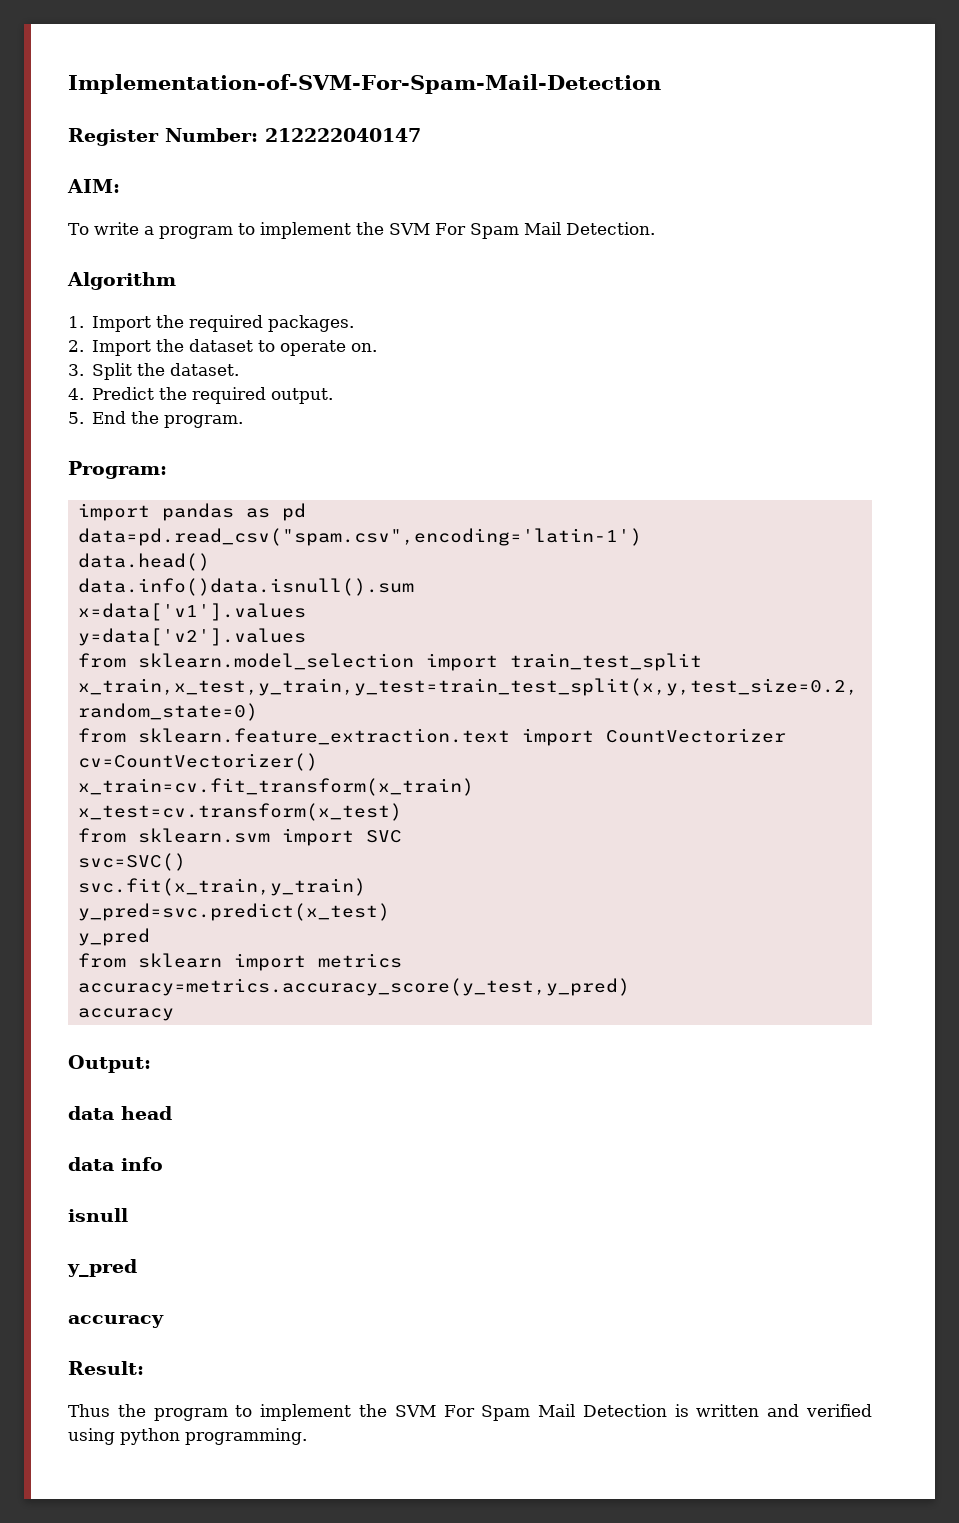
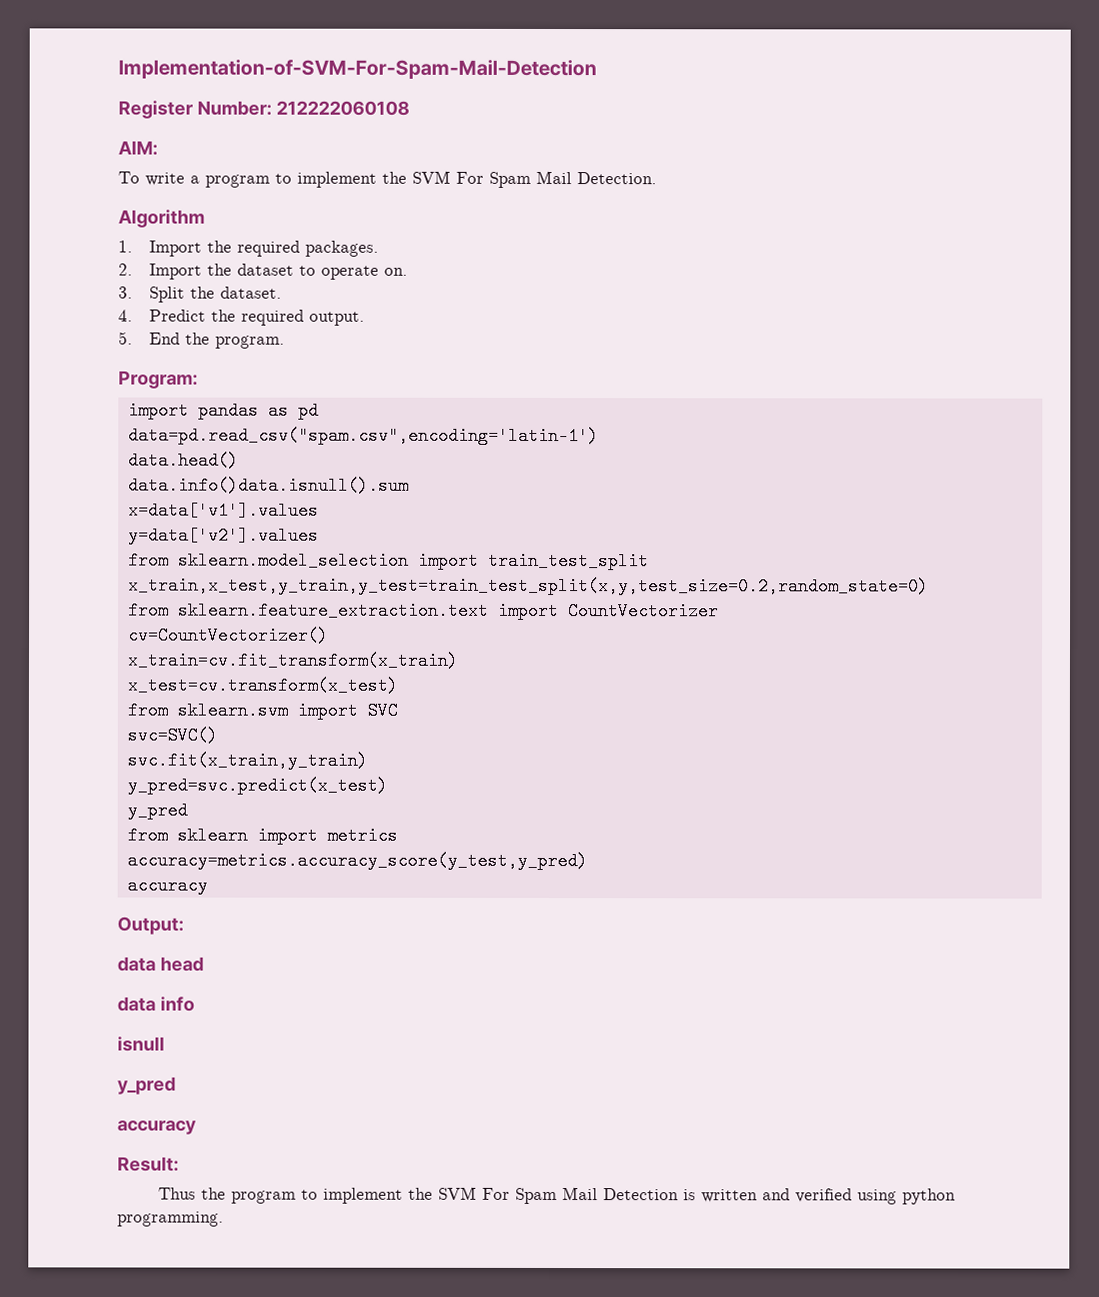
- Register Number: 212222040147
+ Register Number: 212222060108

